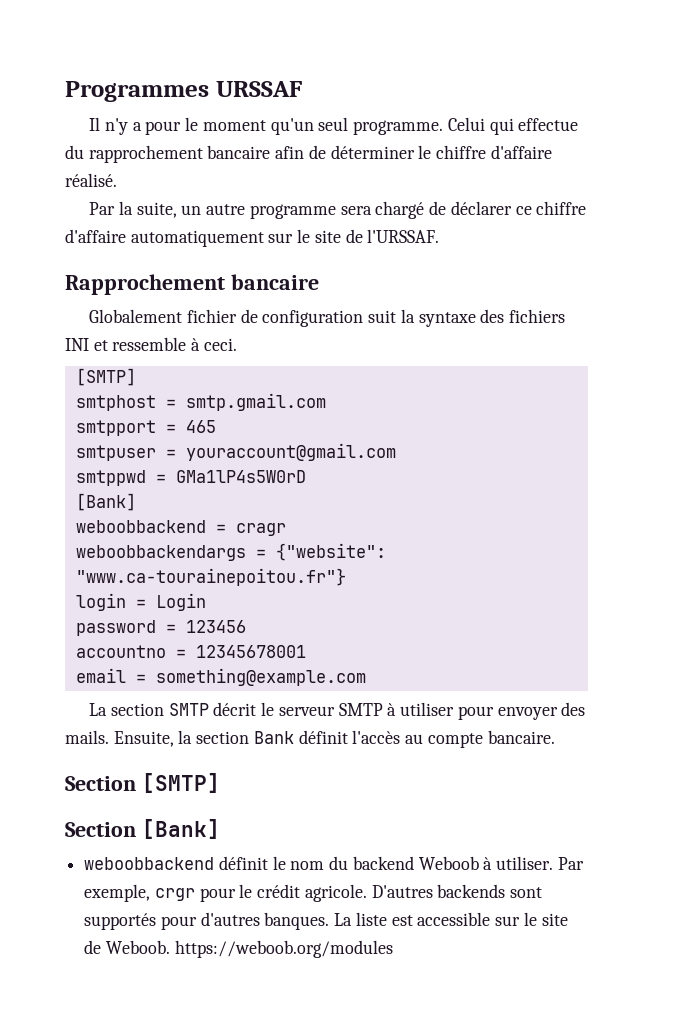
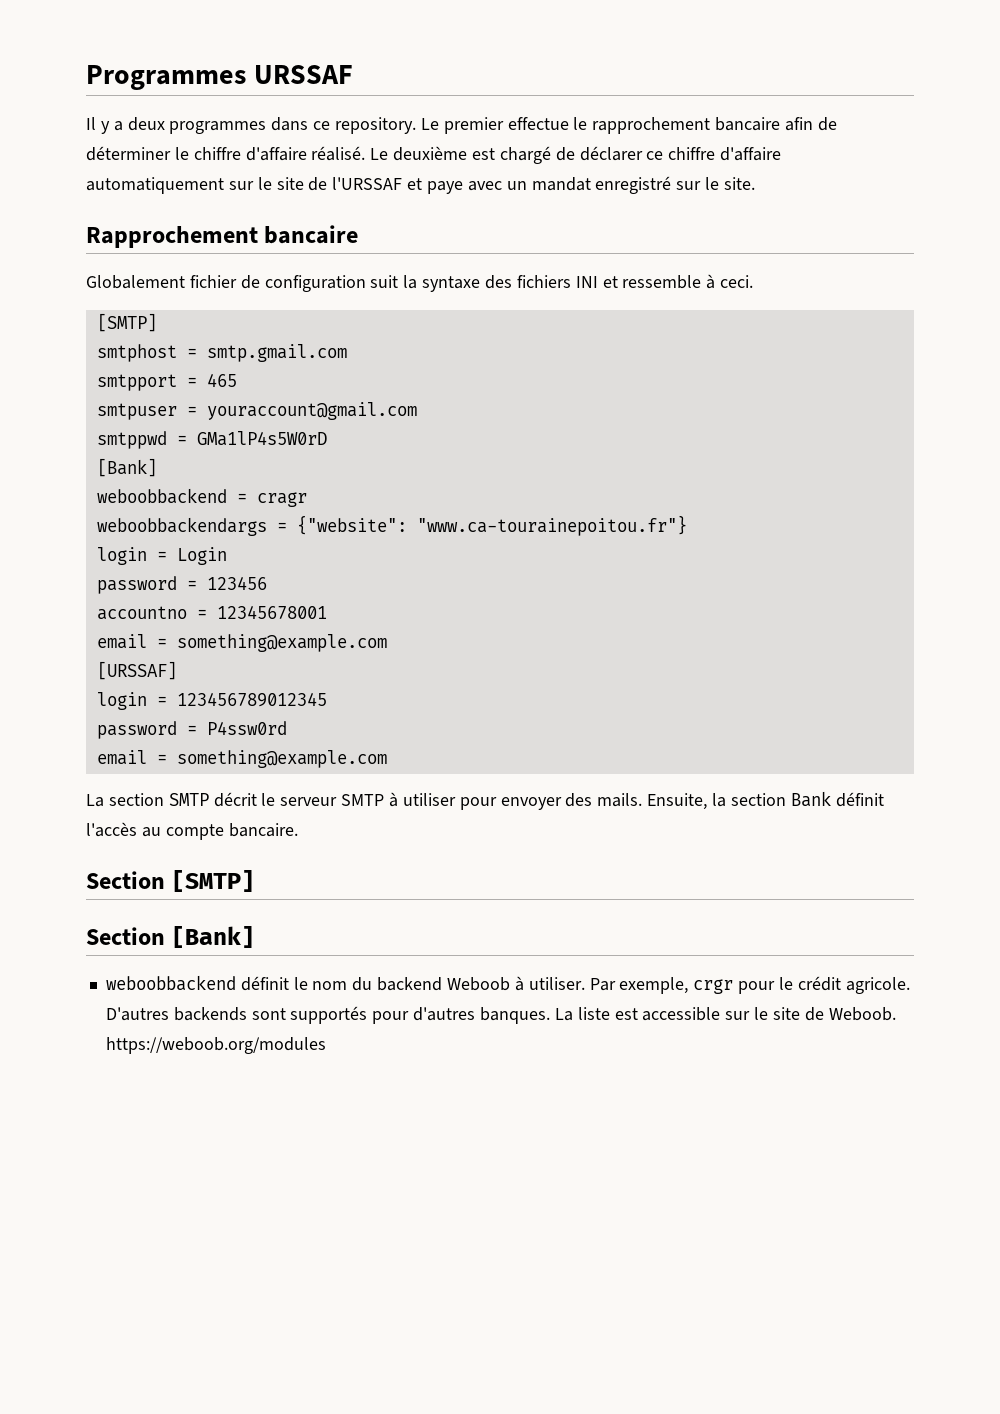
- Il n'y a pour le moment qu'un seul programme. Celui qui effectue du rapprochement bancaire afin de déterminer le chiffre d'affaire réalisé.
- Par la suite, un autre programme sera chargé de déclarer ce chiffre d'affaire automatiquement sur le site de l'URSSAF.
+ Il y a deux programmes dans ce repository. Le premier effectue le rapprochement bancaire afin de déterminer le chiffre d'affaire réalisé. Le deuxième est chargé de déclarer ce chiffre d'affaire automatiquement sur le site de l'URSSAF et paye avec un mandat enregistré sur le site.
+ [URSSAF]
+ login = 123456789012345
+ password = P4ssw0rd
+ email = something@example.com

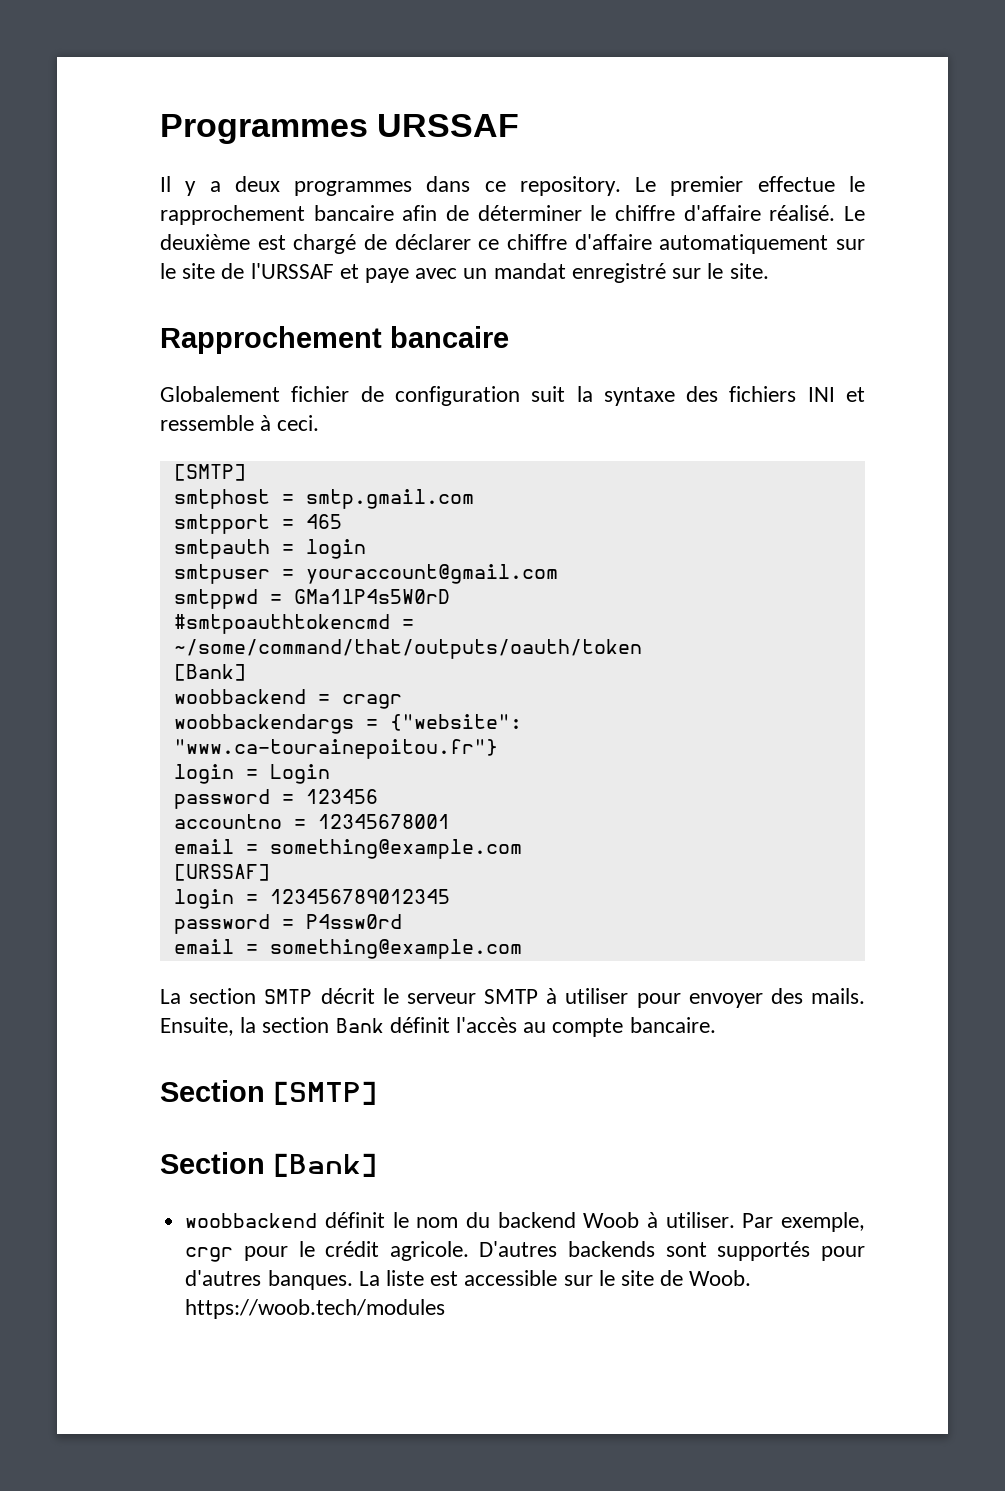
+ smtpauth = login
  smtppwd = GMa1lP4s5W0rD
+ #smtpoauthtokencmd = ~/some/command/that/outputs/oauth/token
  [Bank]
- weboobbackend = cragr
+ woobbackend = cragr
- weboobbackendargs = {"website": "www.ca-tourainepoitou.fr"}
+ woobbackendargs = {"website": "www.ca-tourainepoitou.fr"}
- weboobbackend définit le nom du backend Weboob à utiliser.
+ woobbackend définit le nom du backend Woob à utiliser.
- La liste est accessible sur le site de Weboob. https://weboob.org/modules
+ La liste est accessible sur le site de Woob. https://woob.tech/modules

